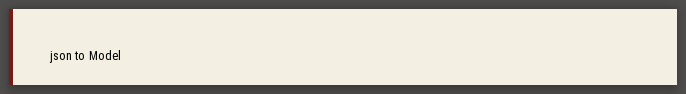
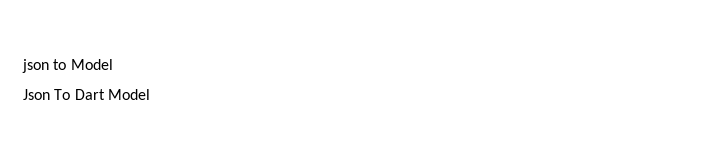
+ Json To Dart Model

